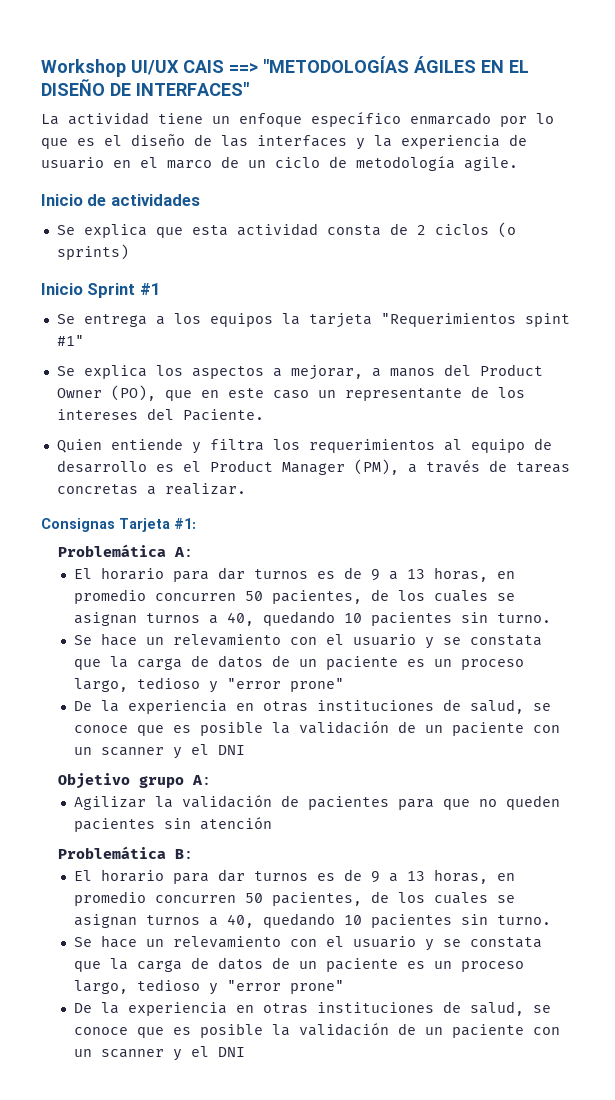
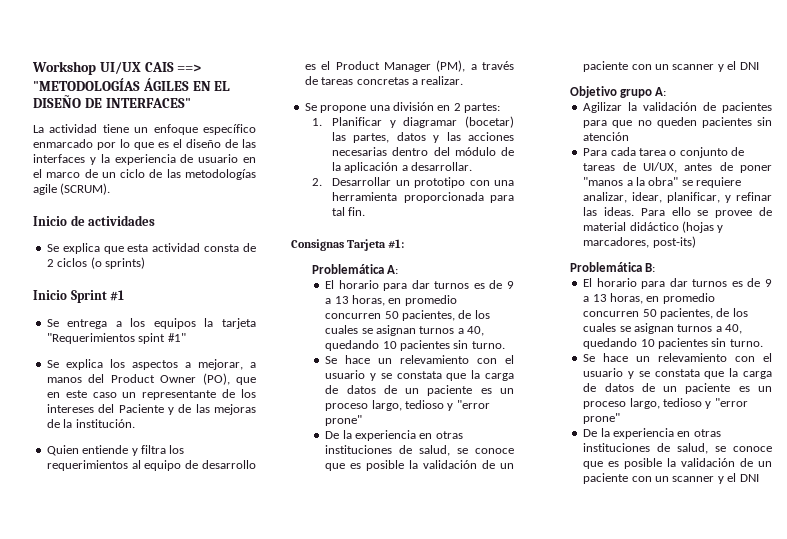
- La actividad tiene un enfoque específico enmarcado por lo que es el diseño de las interfaces y la experiencia de usuario en el marco de un ciclo de metodología agile.
+ La actividad tiene un enfoque específico enmarcado por lo que es el diseño de las interfaces y la experiencia de usuario en el marco de un ciclo de las metodologías agile (SCRUM).
- Se explica los aspectos a mejorar, a manos del Product Owner (PO), que en este caso un representante de los intereses del Paciente.
+ Se explica los aspectos a mejorar, a manos del Product Owner (PO), que en este caso un representante de los intereses del Paciente y de las mejoras de la institución.
+ Se propone una división en 2 partes:
+ 1. Planificar y diagramar (bocetar) las partes, datos y las acciones necesarias dentro del módulo de la aplicación a desarrollar.
+ 2. Desarrollar un prototipo con una herramienta proporcionada para tal fin.
+ Para cada tarea o conjunto de tareas de UI/UX, antes de poner "manos a la obra" se requiere analizar, idear, planificar, y refinar las ideas. Para ello se provee de material didáctico (hojas y marcadores, post-its)

